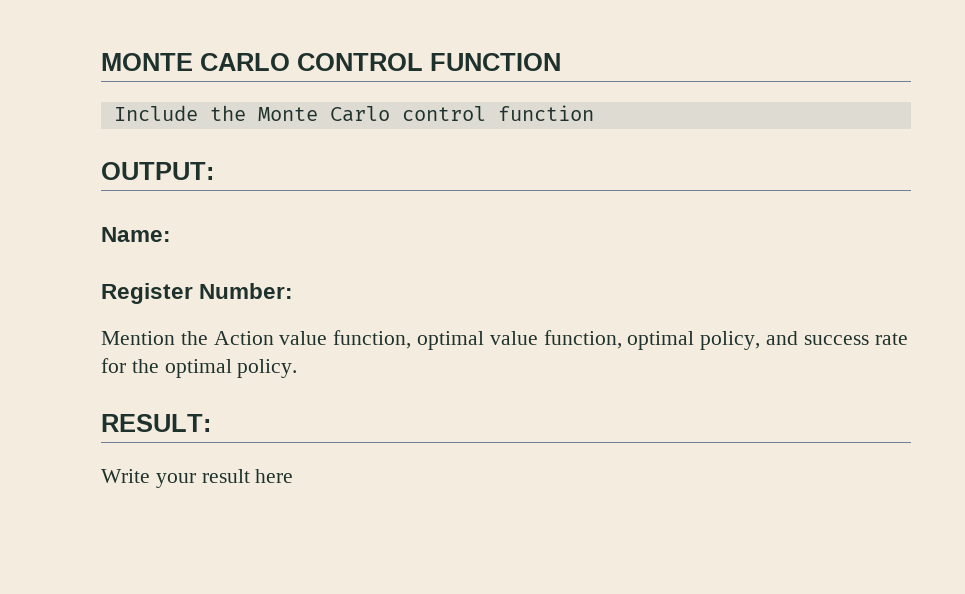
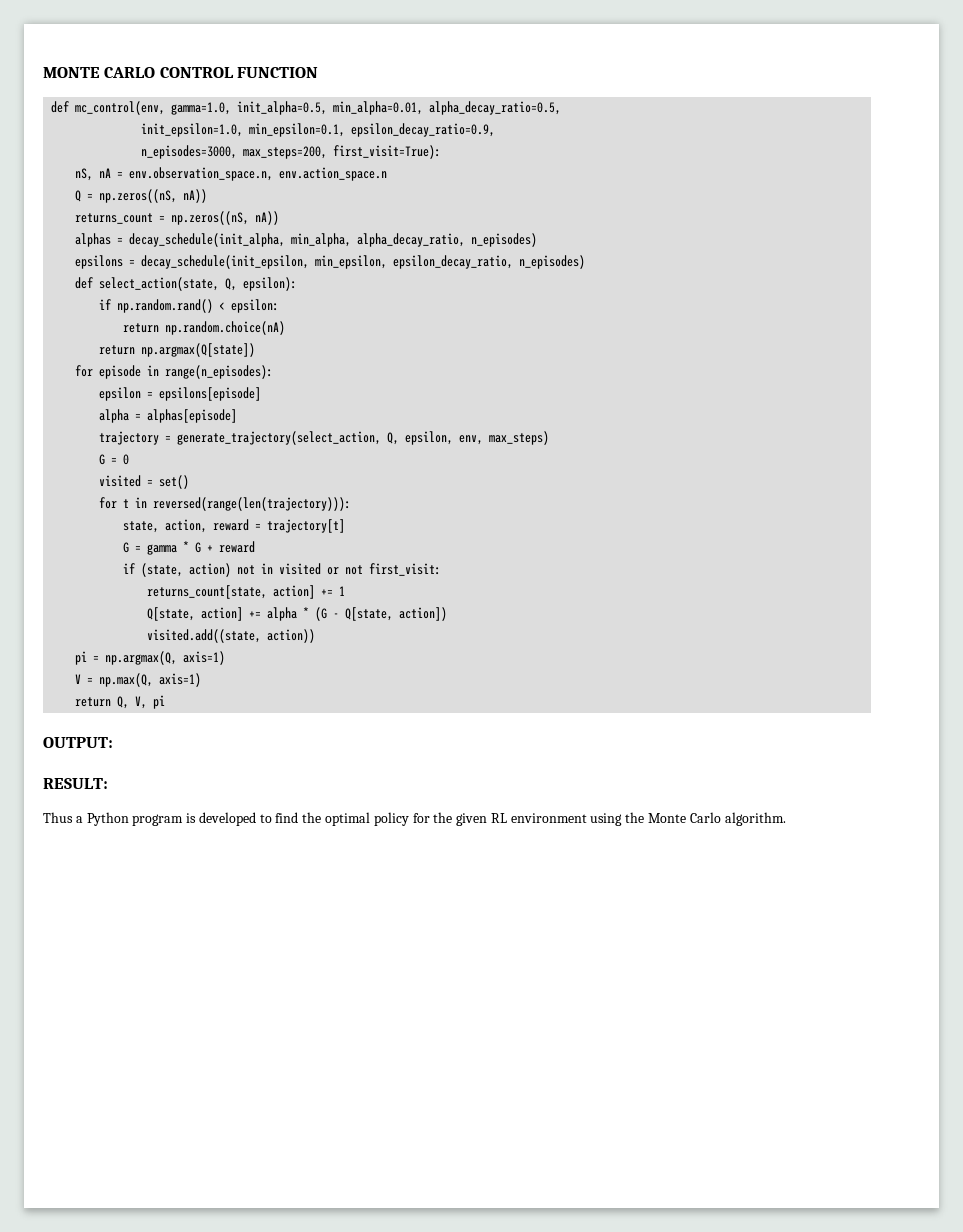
- Include the Monte Carlo control function
+ def mc_control(env, gamma=1.0, init_alpha=0.5, min_alpha=0.01, alpha_decay_ratio=0.5,
+ init_epsilon=1.0, min_epsilon=0.1, epsilon_decay_ratio=0.9,
+ n_episodes=3000, max_steps=200, first_visit=True):
+ nS, nA = env.observation_space.n, env.action_space.n
+ Q = np.zeros((nS, nA))
+ returns_count = np.zeros((nS, nA))
+ alphas = decay_schedule(init_alpha, min_alpha, alpha_decay_ratio, n_episodes)
+ epsilons = decay_schedule(init_epsilon, min_epsilon, epsilon_decay_ratio, n_episodes)
+ def select_action(state, Q, epsilon):
+ if np.random.rand() < epsilon:
+ return np.random.choice(nA)
+ return np.argmax(Q[state])
+ for episode in range(n_episodes):
+ epsilon = epsilons[episode]
+ alpha = alphas[episode]
+ trajectory = generate_trajectory(select_action, Q, epsilon, env, max_steps)
+ G = 0
+ visited = set()
+ for t in reversed(range(len(trajectory))):
+ state, action, reward = trajectory[t]
+ G = gamma * G + reward
+ if (state, action) not in visited or not first_visit:
+ returns_count[state, action] += 1
+ Q[state, action] += alpha * (G - Q[state, action])
+ visited.add((state, action))
+ pi = np.argmax(Q, axis=1)
+ V = np.max(Q, axis=1)
+ return Q, V, pi
  OUTPUT:
- Name:
- Register Number:
- Mention the Action value function, optimal value function, optimal policy, and success rate for the optimal policy.
  RESULT:
- Write your result here
+ Thus a Python program is developed to find the optimal policy for the given RL environment using the Monte Carlo algorithm.

